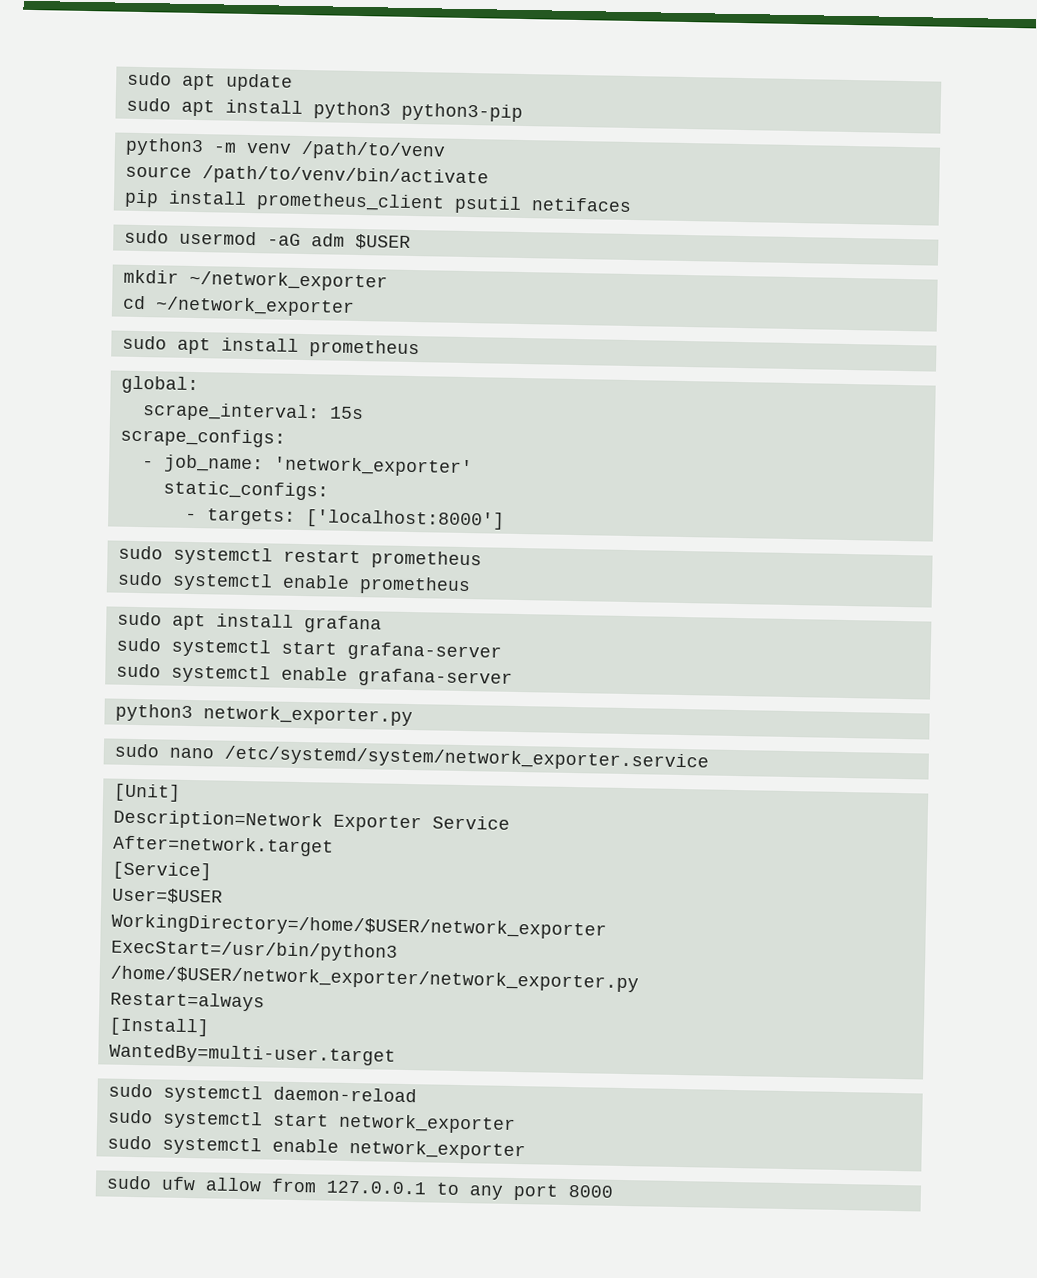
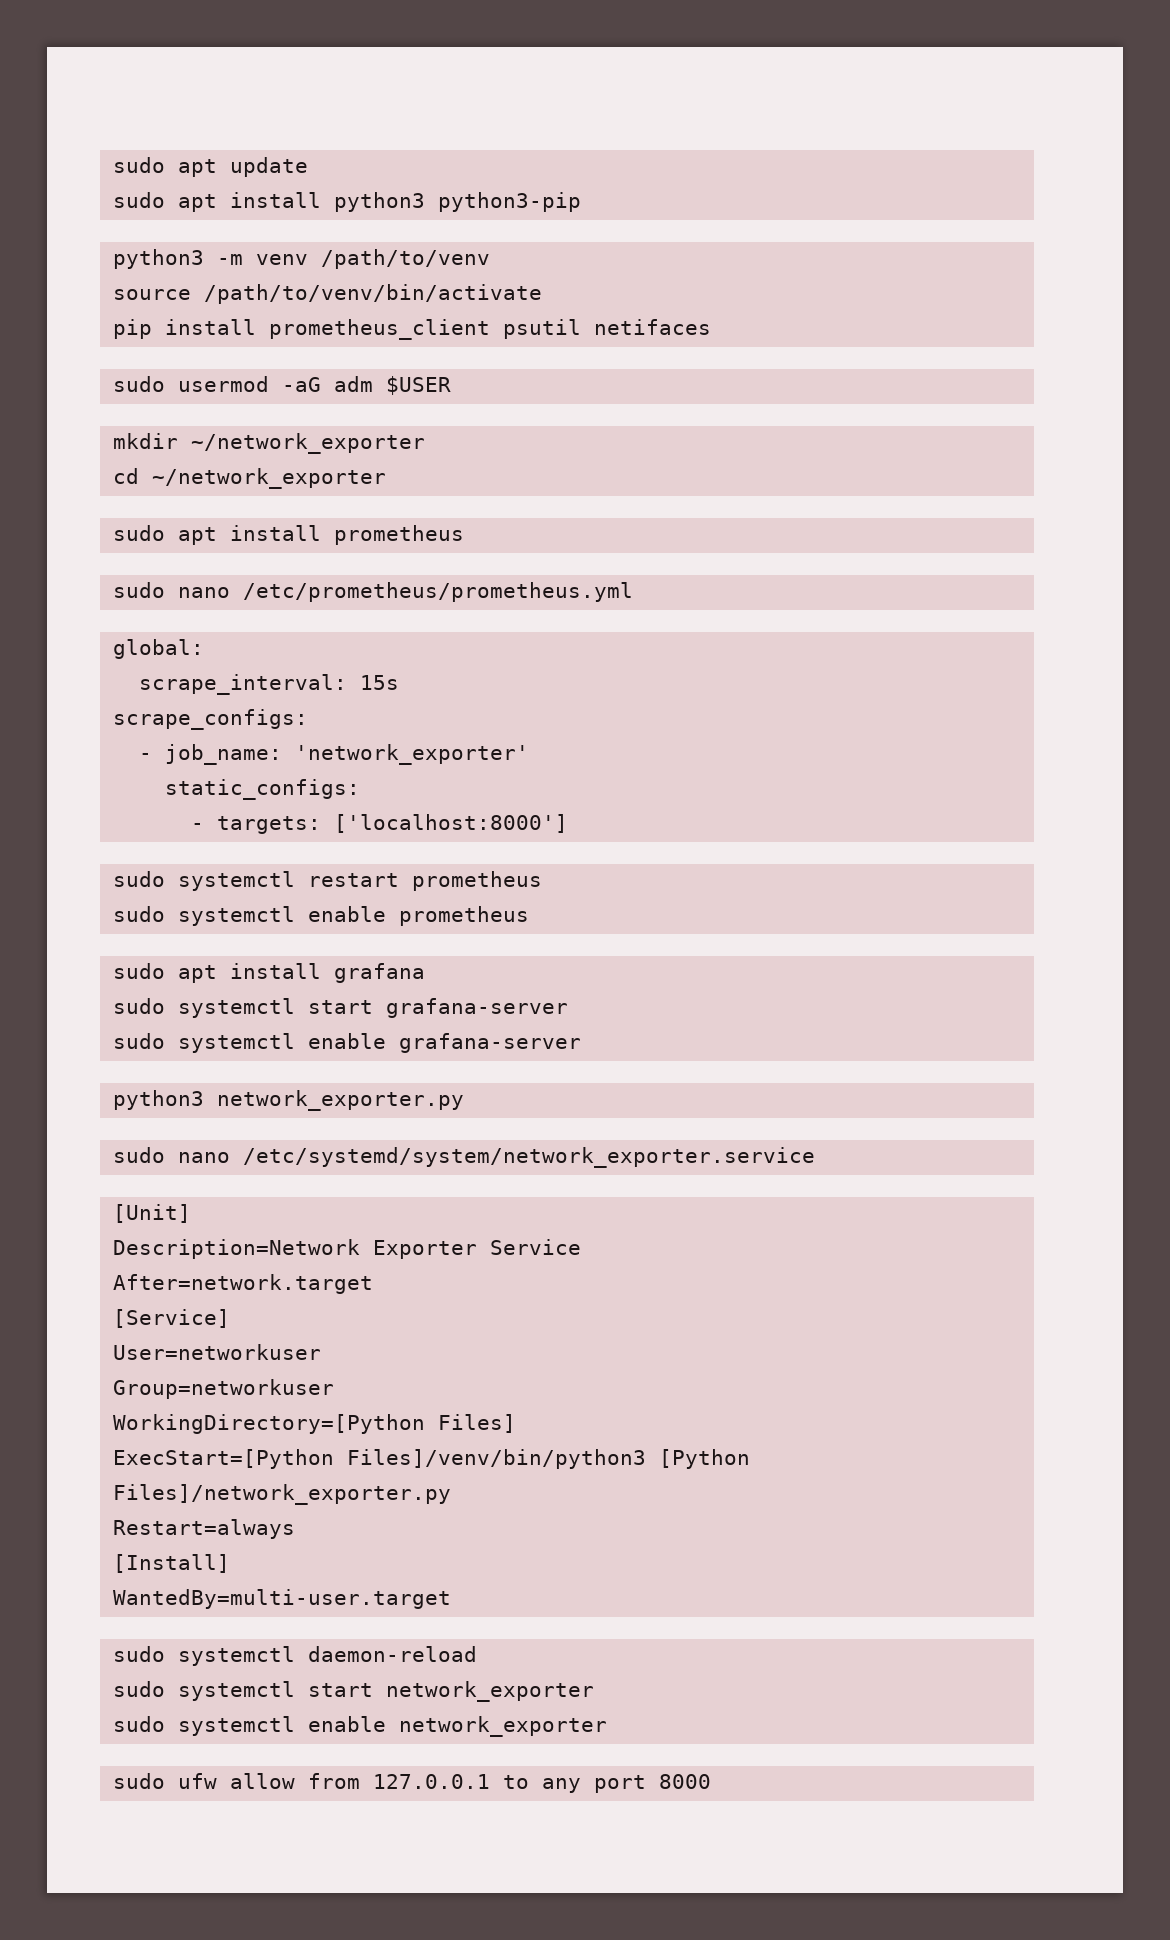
+ sudo nano /etc/prometheus/prometheus.yml
- User=$USER
- WorkingDirectory=/home/$USER/network_exporter
- ExecStart=/usr/bin/python3 /home/$USER/network_exporter/network_exporter.py
+ User=networkuser
+ Group=networkuser
+ WorkingDirectory=[Python Files]
+ ExecStart=[Python Files]/venv/bin/python3 [Python Files]/network_exporter.py

